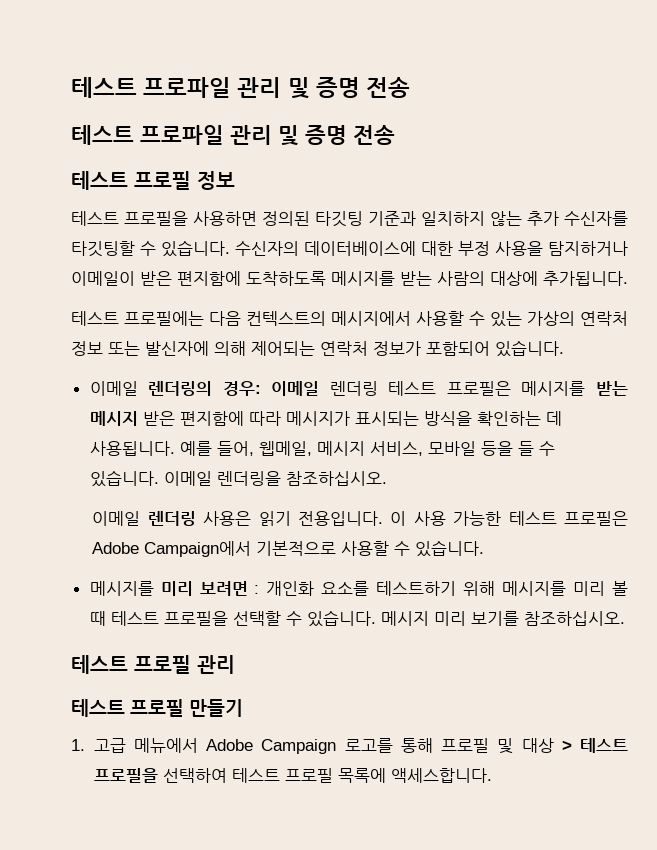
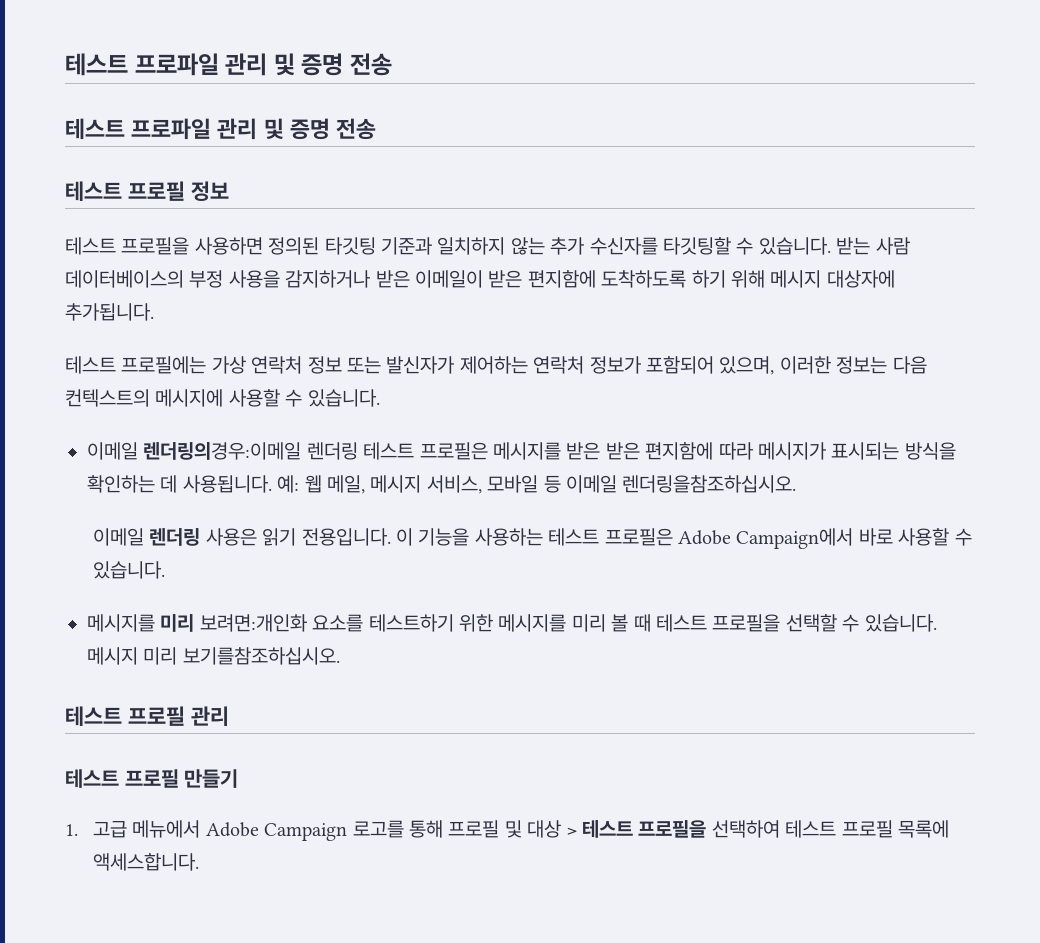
- 수신자의 데이터베이스에 대한 부정 사용을 탐지하거나 이메일이 받은 편지함에 도착하도록 메시지를 받는 사람의 대상에 추가됩니다.
- 테스트 프로필에는 다음 컨텍스트의 메시지에서 사용할 수 있는 가상의 연락처 정보 또는 발신자에 의해 제어되는 연락처 정보가 포함되어 있습니다.
+ 받는 사람 데이터베이스의 부정 사용을 감지하거나 받은 이메일이 받은 편지함에 도착하도록 하기 위해 메시지 대상자에 추가됩니다.
+ 테스트 프로필에는 가상 연락처 정보 또는 발신자가 제어하는 연락처 정보가 포함되어 있으며, 이러한 정보는 다음 컨텍스트의 메시지에 사용할 수 있습니다.
- 이메일 렌더링의 경우: 이메일 렌더링 테스트 프로필은 메시지를 받는 메시지 받은 편지함에 따라 메시지가 표시되는 방식을 확인하는 데 사용됩니다.
+ 이메일 렌더링의경우:이메일 렌더링 테스트 프로필은 메시지를 받은 받은 편지함에 따라 메시지가 표시되는 방식을 확인하는 데 사용됩니다.
- 예를 들어, 웹메일, 메시지 서비스, 모바일 등을 들 수 있습니다. 이메일 렌더링을 참조하십시오.
+ 예: 웹 메일, 메시지 서비스, 모바일 등 이메일 렌더링을참조하십시오.
- 이 사용 가능한 테스트 프로필은 Adobe Campaign에서 기본적으로 사용할 수 있습니다.
+ 이 기능을 사용하는 테스트 프로필은 Adobe Campaign에서 바로 사용할 수 있습니다.
- 메시지를 미리 보려면 : 개인화 요소를 테스트하기 위해 메시지를 미리 볼 때 테스트 프로필을 선택할 수 있습니다.
+ 메시지를 미리 보려면:개인화 요소를 테스트하기 위한 메시지를 미리 볼 때 테스트 프로필을 선택할 수 있습니다.
- 메시지 미리 보기를 참조하십시오.
+ 메시지 미리 보기를참조하십시오.

